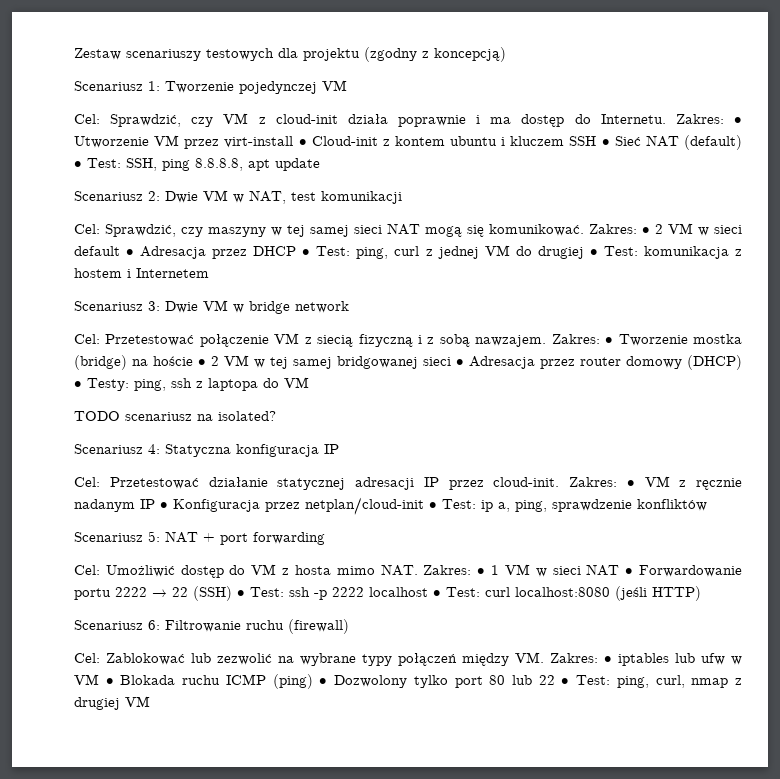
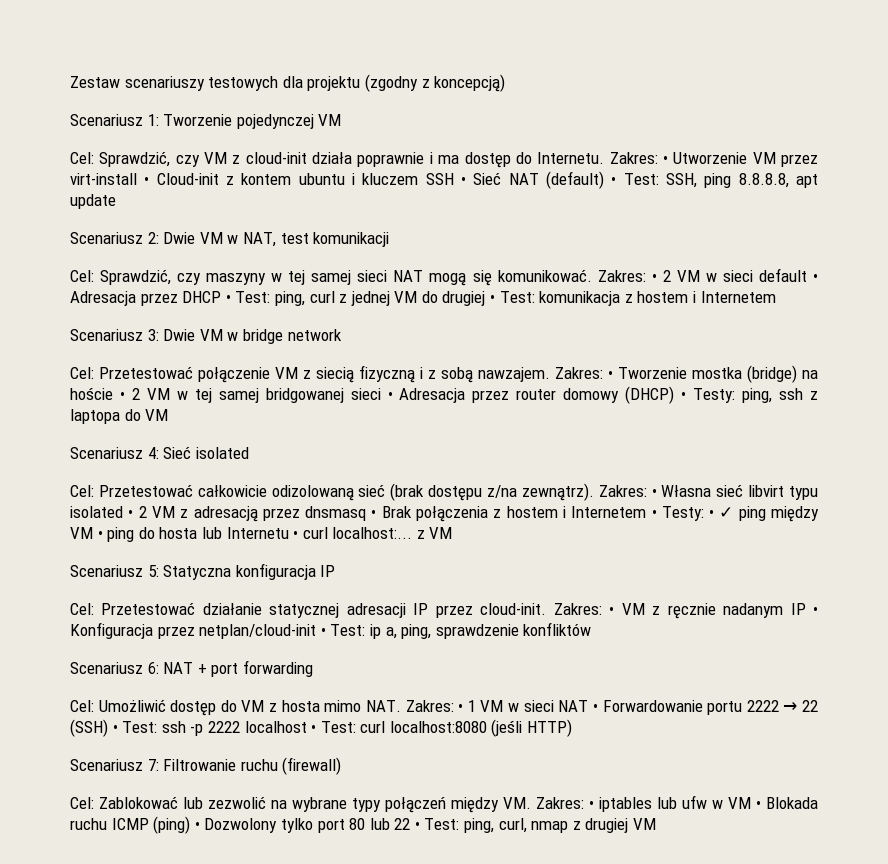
- TODO scenariusz na isolated?
- Scenariusz 4: Statyczna konfiguracja IP
+ Scenariusz 4: Sieć isolated
+ Cel: Przetestować całkowicie odizolowaną sieć (brak dostępu z/na zewnątrz). Zakres: • Własna sieć libvirt typu isolated • 2 VM z adresacją przez dnsmasq • Brak połączenia z hostem i Internetem • Testy: • ✓ ping między VM • ping do hosta lub Internetu • curl localhost:... z VM
+ Scenariusz 5: Statyczna konfiguracja IP
- Scenariusz 5: NAT + port forwarding
+ Scenariusz 6: NAT + port forwarding
- Scenariusz 6: Filtrowanie ruchu (firewall)
+ Scenariusz 7: Filtrowanie ruchu (firewall)

